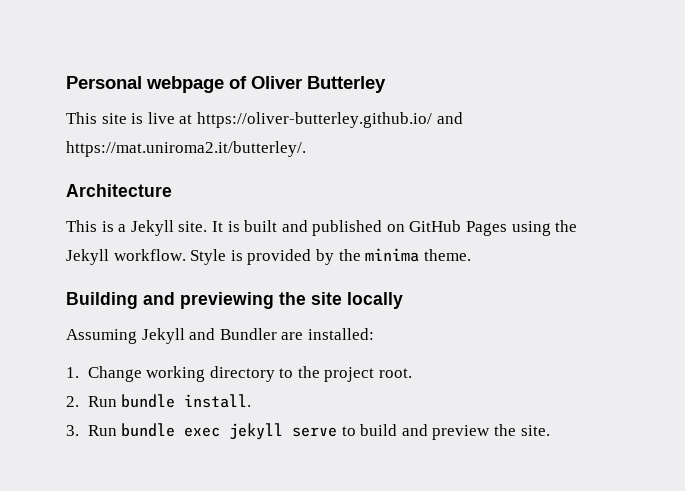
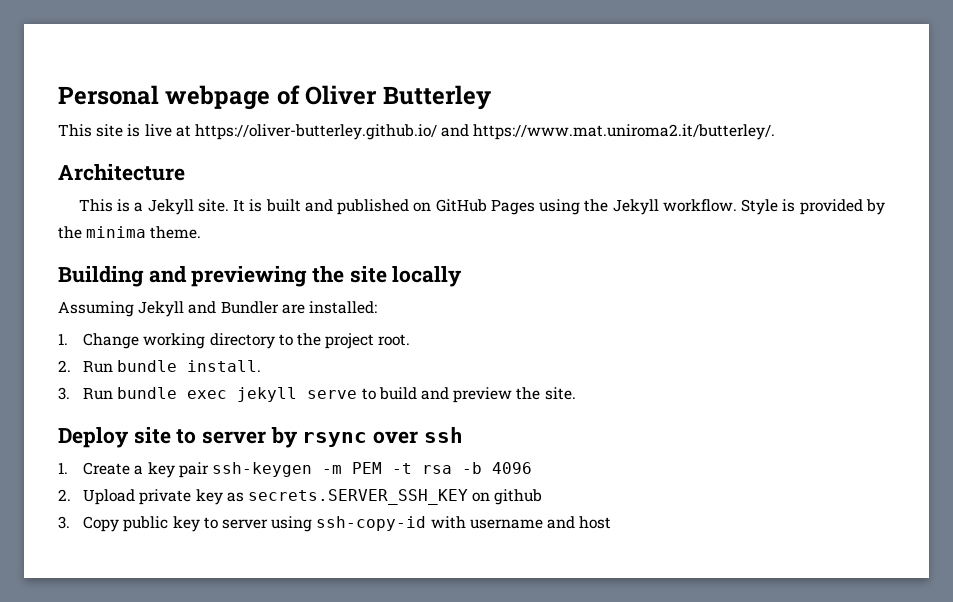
- This site is live at https://oliver-butterley.github.io/ and https://mat.uniroma2.it/butterley/.
+ This site is live at https://oliver-butterley.github.io/ and https://www.mat.uniroma2.it/butterley/.
+ Deploy site to server by rsync over ssh
+ 1. Create a key pair ssh-keygen -m PEM -t rsa -b 4096
+ 2. Upload private key as secrets.SERVER_SSH_KEY on github
+ 3. Copy public key to server using ssh-copy-id with username and host

